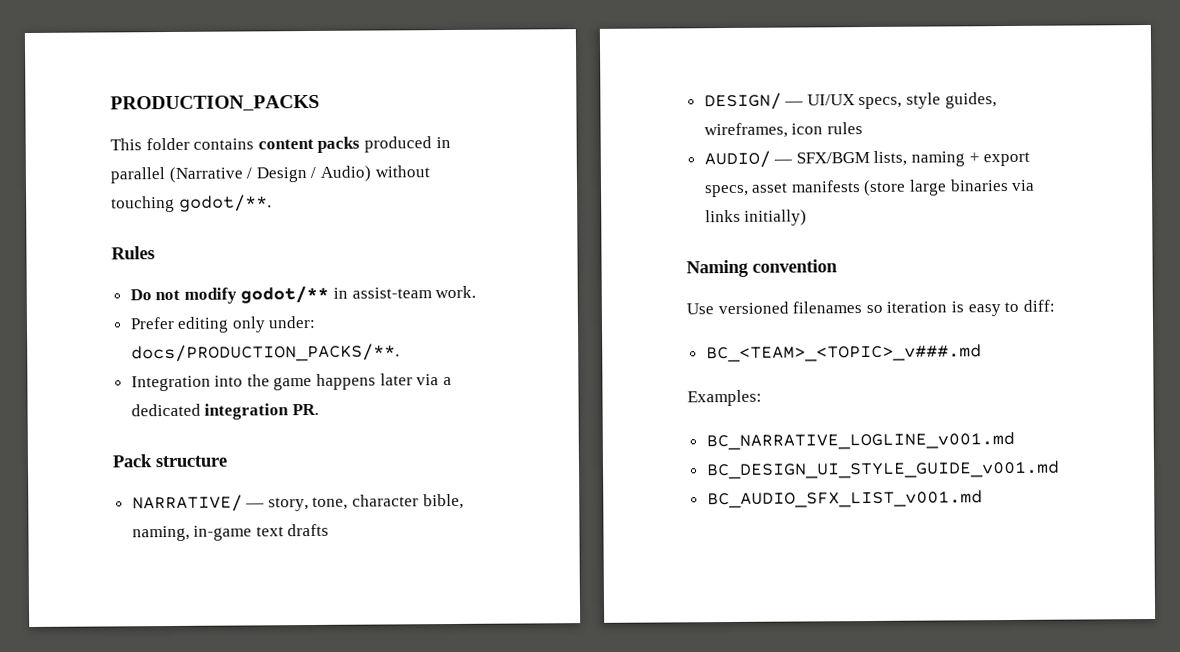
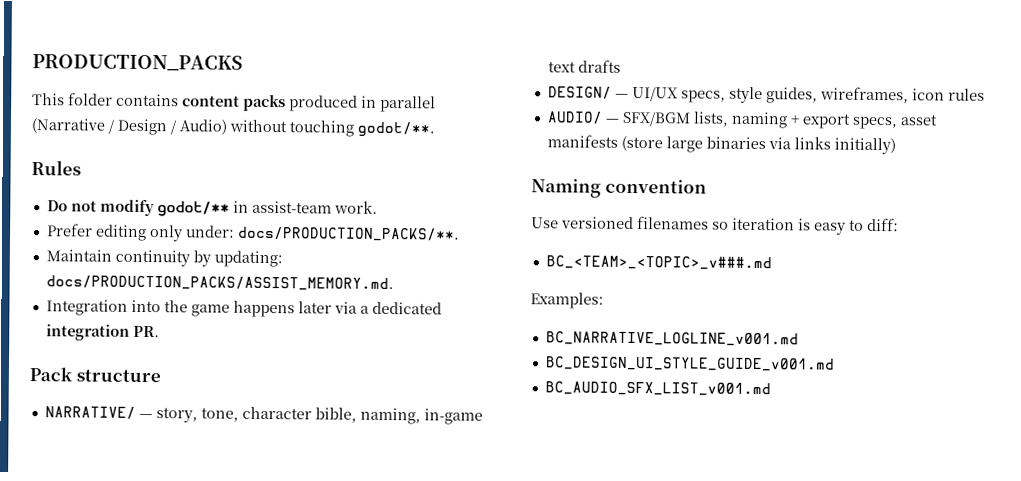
+ Maintain continuity by updating: docs/PRODUCTION_PACKS/ASSIST_MEMORY.md.

